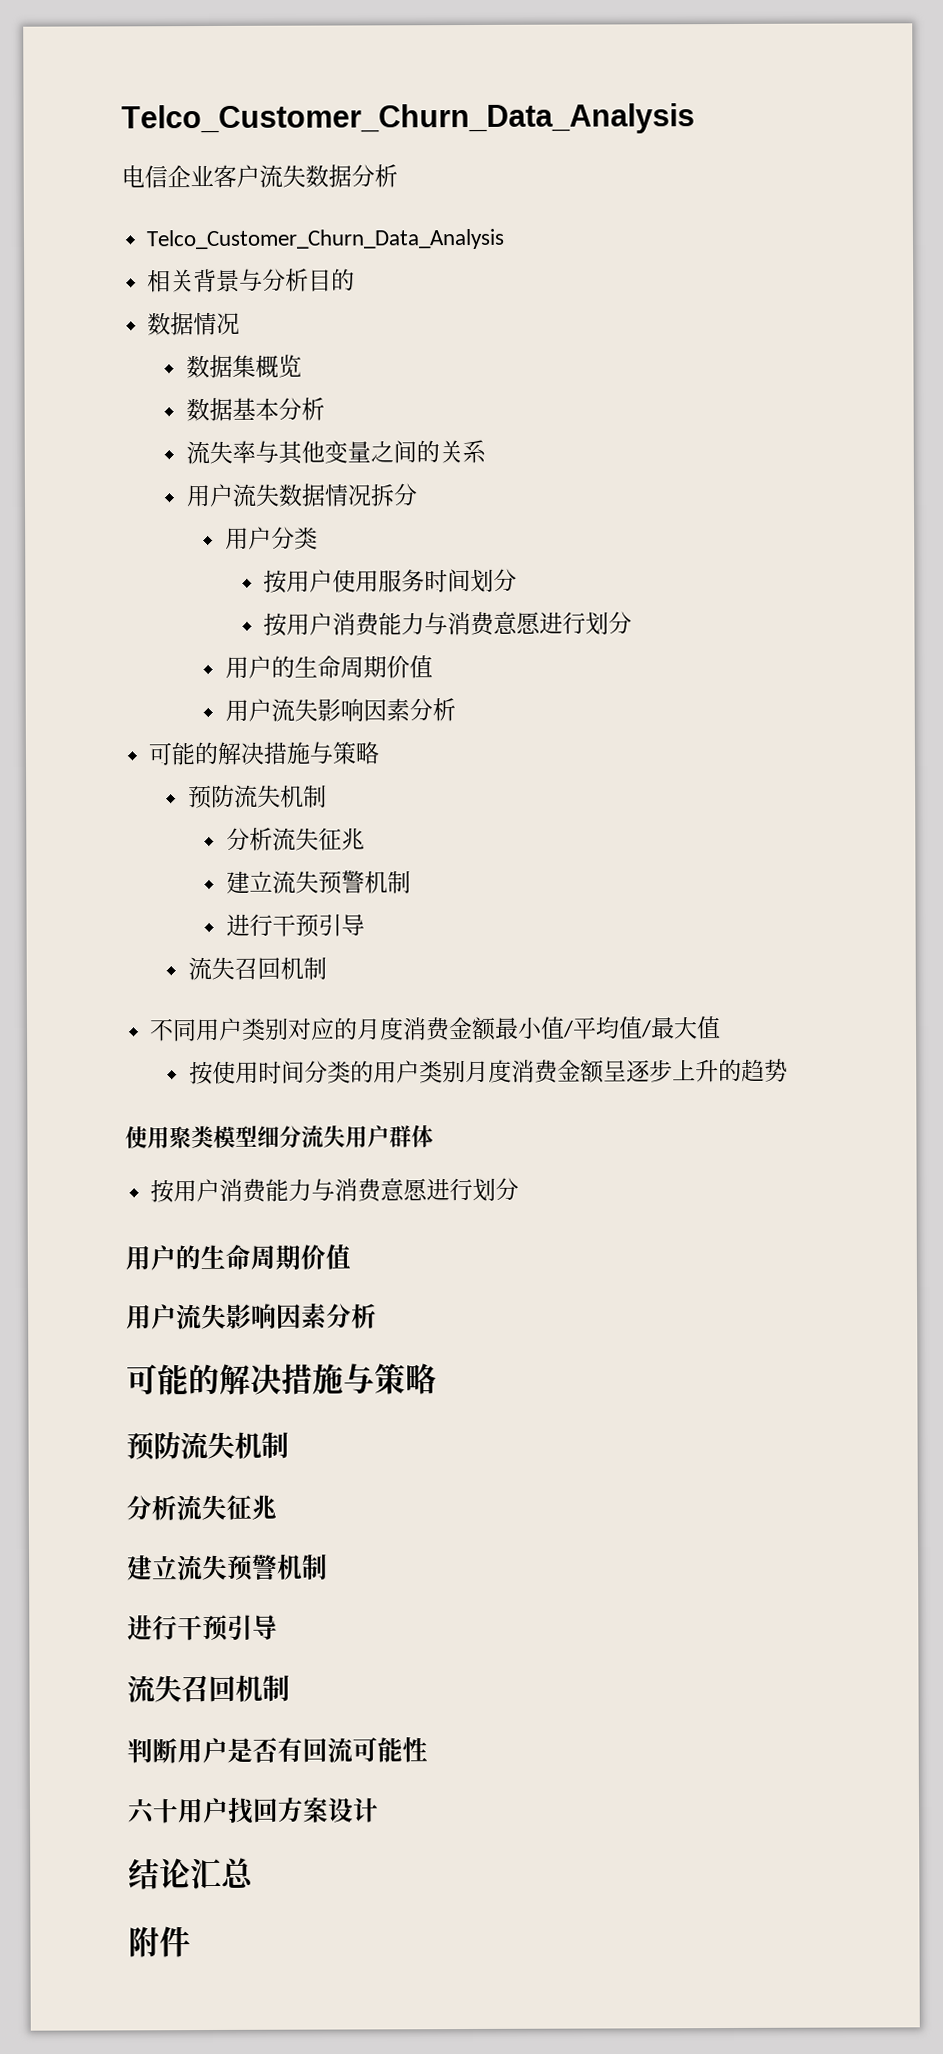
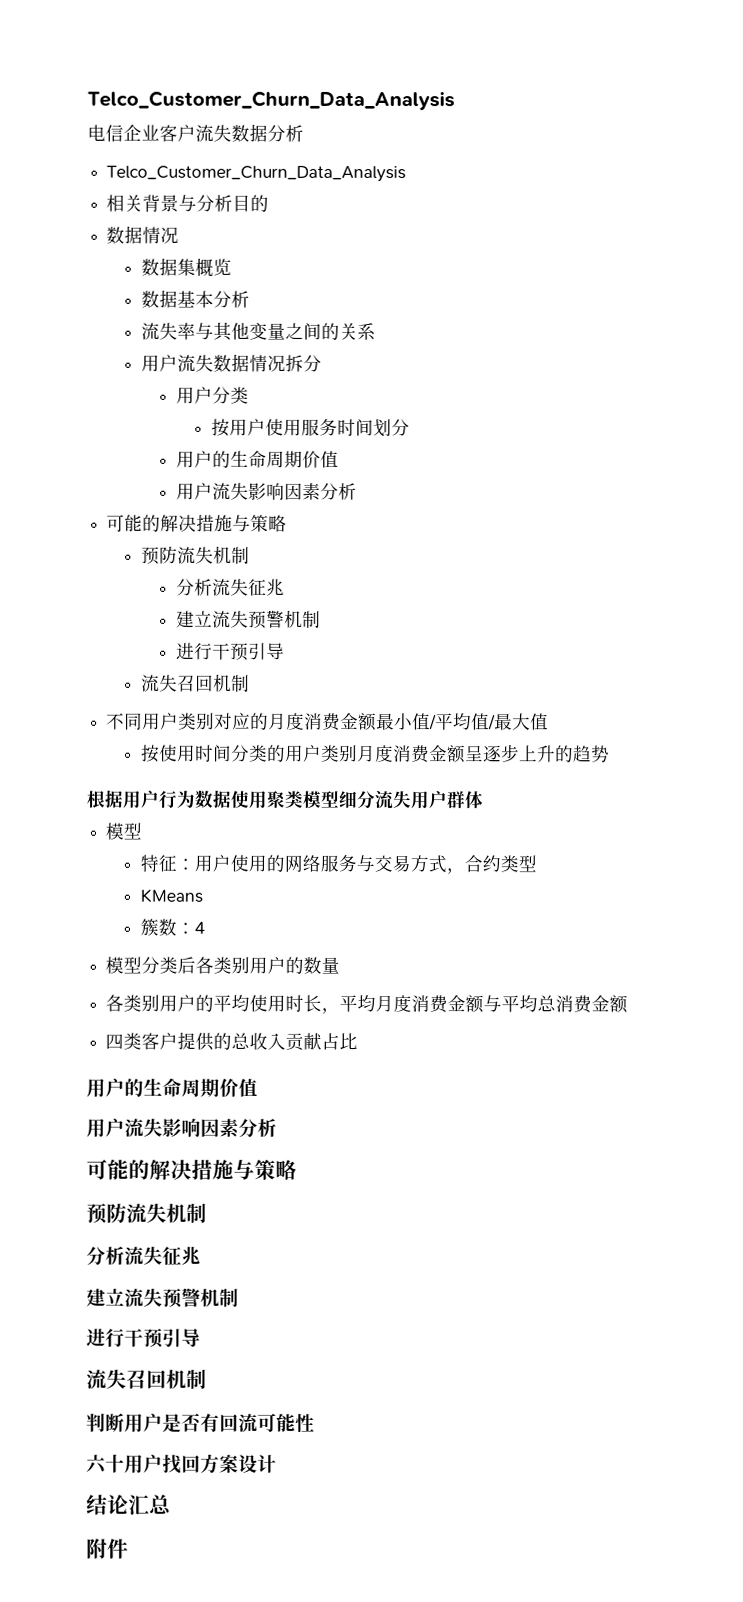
  按用户使用服务时间划分
- 按用户消费能力与消费意愿进行划分
- 使用聚类模型细分流失用户群体
- 按用户消费能力与消费意愿进行划分
+ 根据用户行为数据使用聚类模型细分流失用户群体
+ 模型
+ 特征：用户使用的网络服务与交易方式，合约类型
+ KMeans
+ 簇数：4
+ 模型分类后各类别用户的数量
+ 各类别用户的平均使用时长，平均月度消费金额与平均总消费金额
+ 四类客户提供的总收入贡献占比

